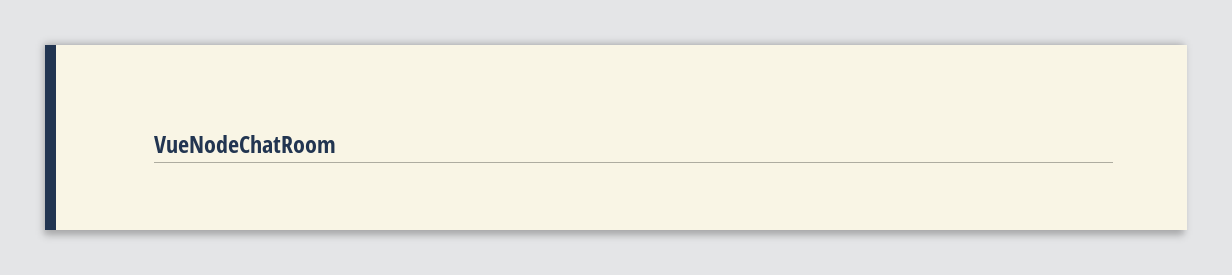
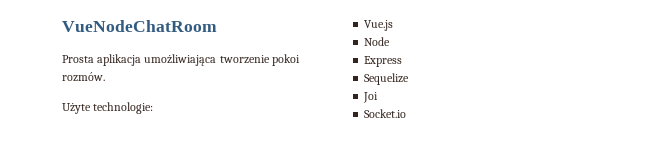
+ Prosta aplikacja umożliwiająca tworzenie pokoi rozmów.
+ Użyte technologie:
+ Vue.js
+ Node
+ Express
+ Sequelize
+ Joi
+ Socket.io

